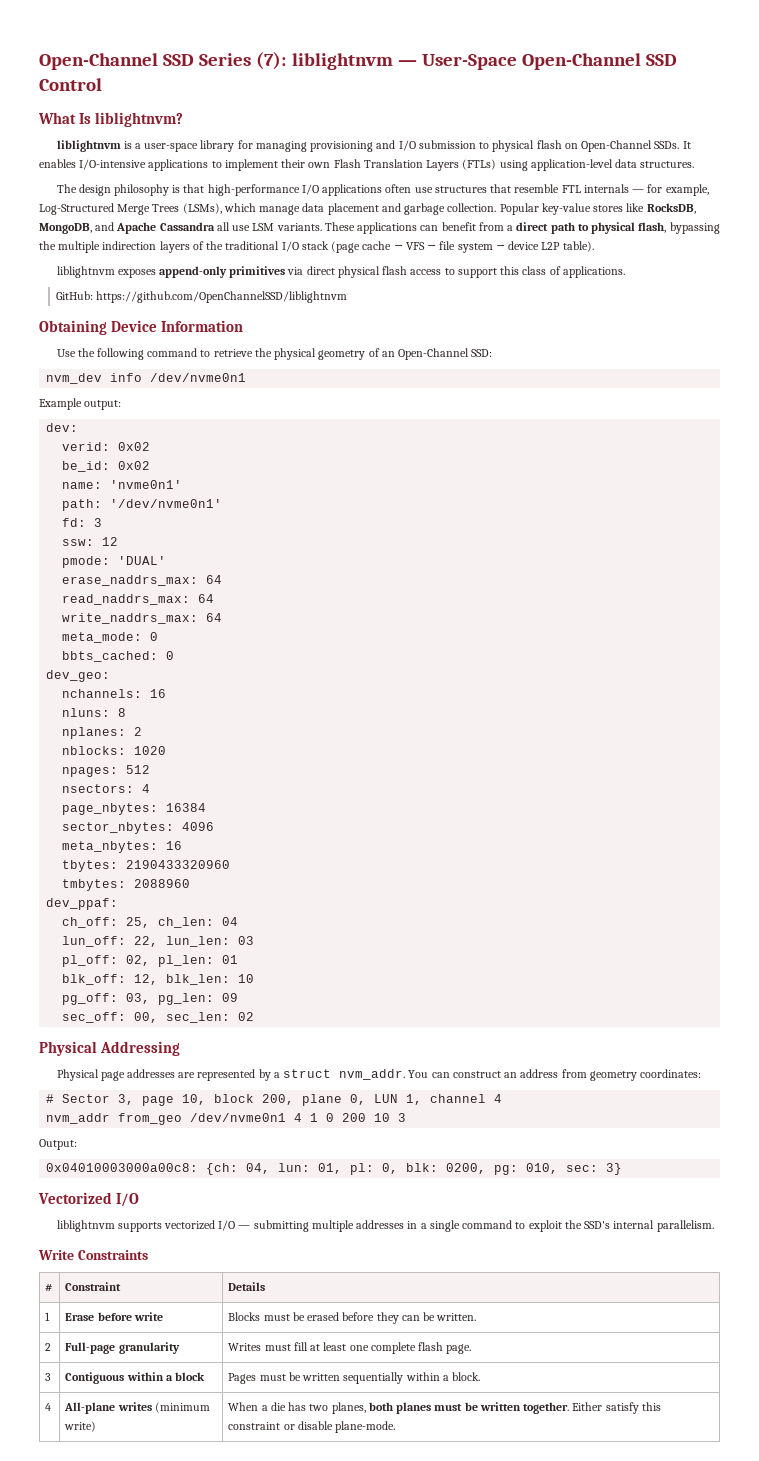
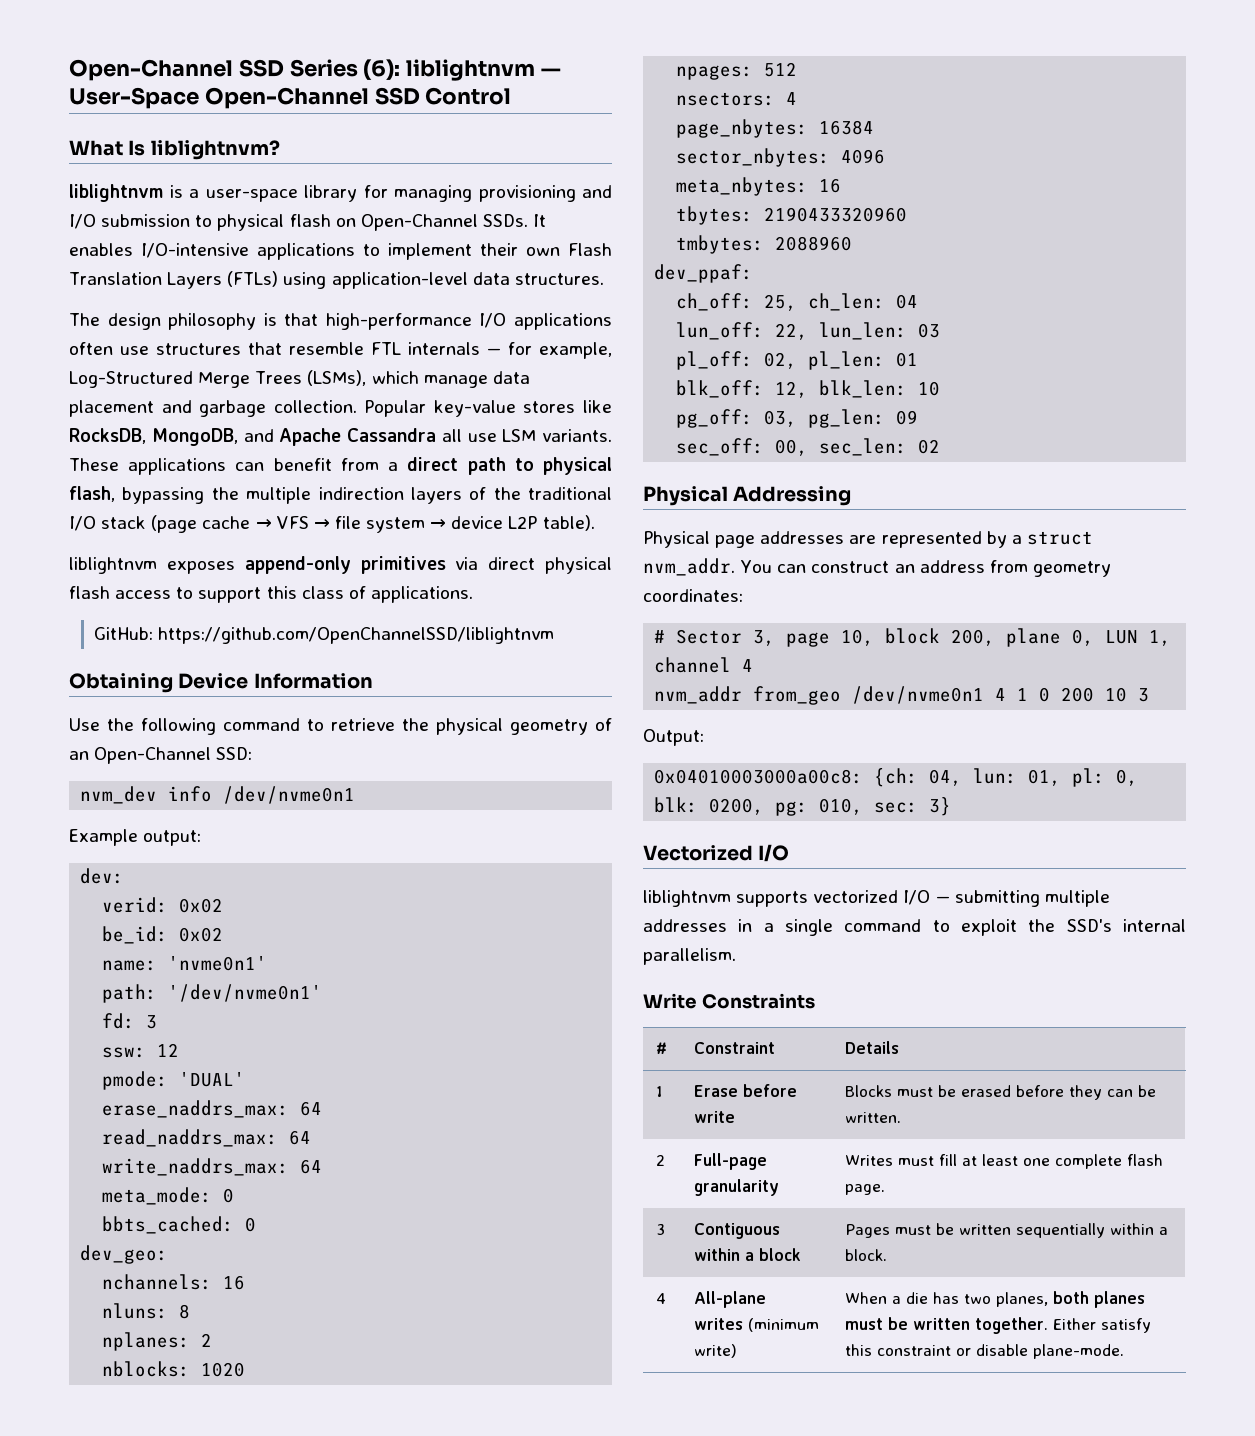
- Open-Channel SSD Series (7): liblightnvm — User-Space Open-Channel SSD Control
+ Open-Channel SSD Series (6): liblightnvm — User-Space Open-Channel SSD Control

